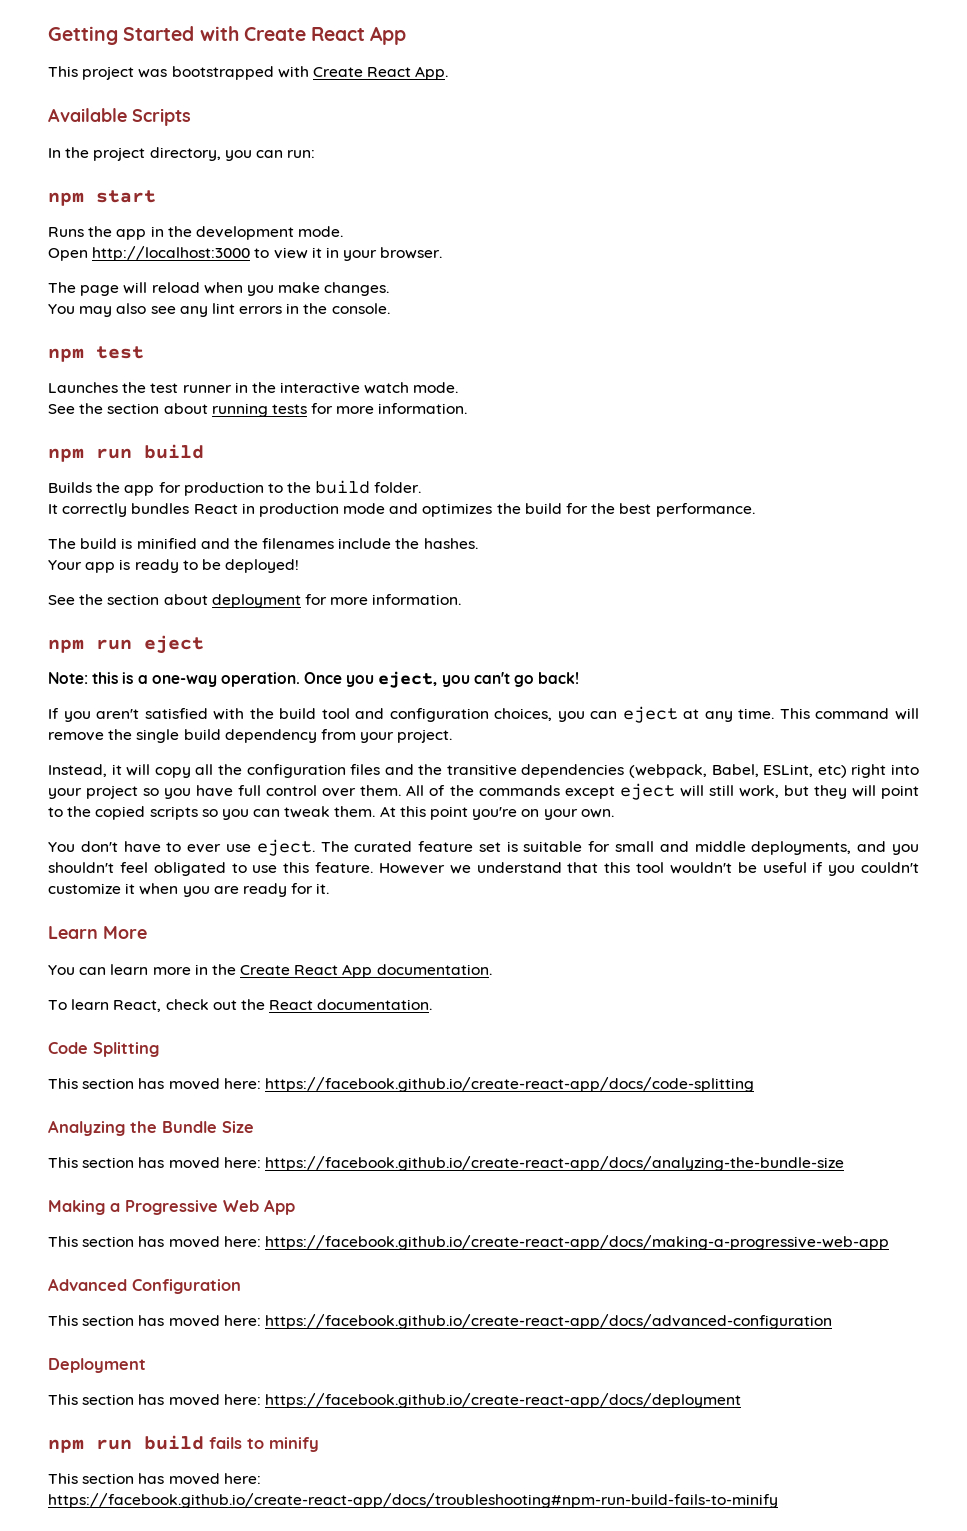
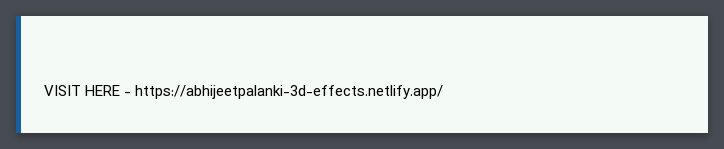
- Getting Started with Create React App
- This project was bootstrapped with Create React App.
- Available Scripts
- In the project directory, you can run:
- npm start
- Runs the app in the development mode.
- Open http://localhost:3000 to view it in your browser.
- The page will reload when you make changes.
- You may also see any lint errors in the console.
- npm test
- Launches the test runner in the interactive watch mode.
- See the section about running tests for more information.
- npm run build
- Builds the app for production to the build folder.
- It correctly bundles React in production mode and optimizes the build for the best performance.
- The build is minified and the filenames include the hashes.
- Your app is ready to be deployed!
- See the section about deployment for more information.
- npm run eject
- Note: this is a one-way operation. Once you eject, you can't go back!
- If you aren't satisfied with the build tool and configuration choices, you can eject at any time. This command will remove the single build dependency from your project.
- Instead, it will copy all the configuration files and the transitive dependencies (webpack, Babel, ESLint, etc) right into your project so you have full control over them. All of the commands except eject will still work, but they will point to the copied scripts so you can tweak them. At this point you're on your own.
- You don't have to ever use eject. The curated feature set is suitable for small and middle deployments, and you shouldn't feel obligated to use this feature. However we understand that this tool wouldn't be useful if you couldn't customize it when you are ready for it.
- Learn More
- You can learn more in the Create React App documentation.
- To learn React, check out the React documentation.
- Code Splitting
- This section has moved here: https://facebook.github.io/create-react-app/docs/code-splitting
- Analyzing the Bundle Size
- This section has moved here: https://facebook.github.io/create-react-app/docs/analyzing-the-bundle-size
- Making a Progressive Web App
- This section has moved here: https://facebook.github.io/create-react-app/docs/making-a-progressive-web-app
- Advanced Configuration
- This section has moved here: https://facebook.github.io/create-react-app/docs/advanced-configuration
- Deployment
- This section has moved here: https://facebook.github.io/create-react-app/docs/deployment
- npm run build fails to minify
- This section has moved here: https://facebook.github.io/create-react-app/docs/troubleshooting#npm-run-build-fails-to-minify
+ VISIT HERE - https://abhijeetpalanki-3d-effects.netlify.app/

